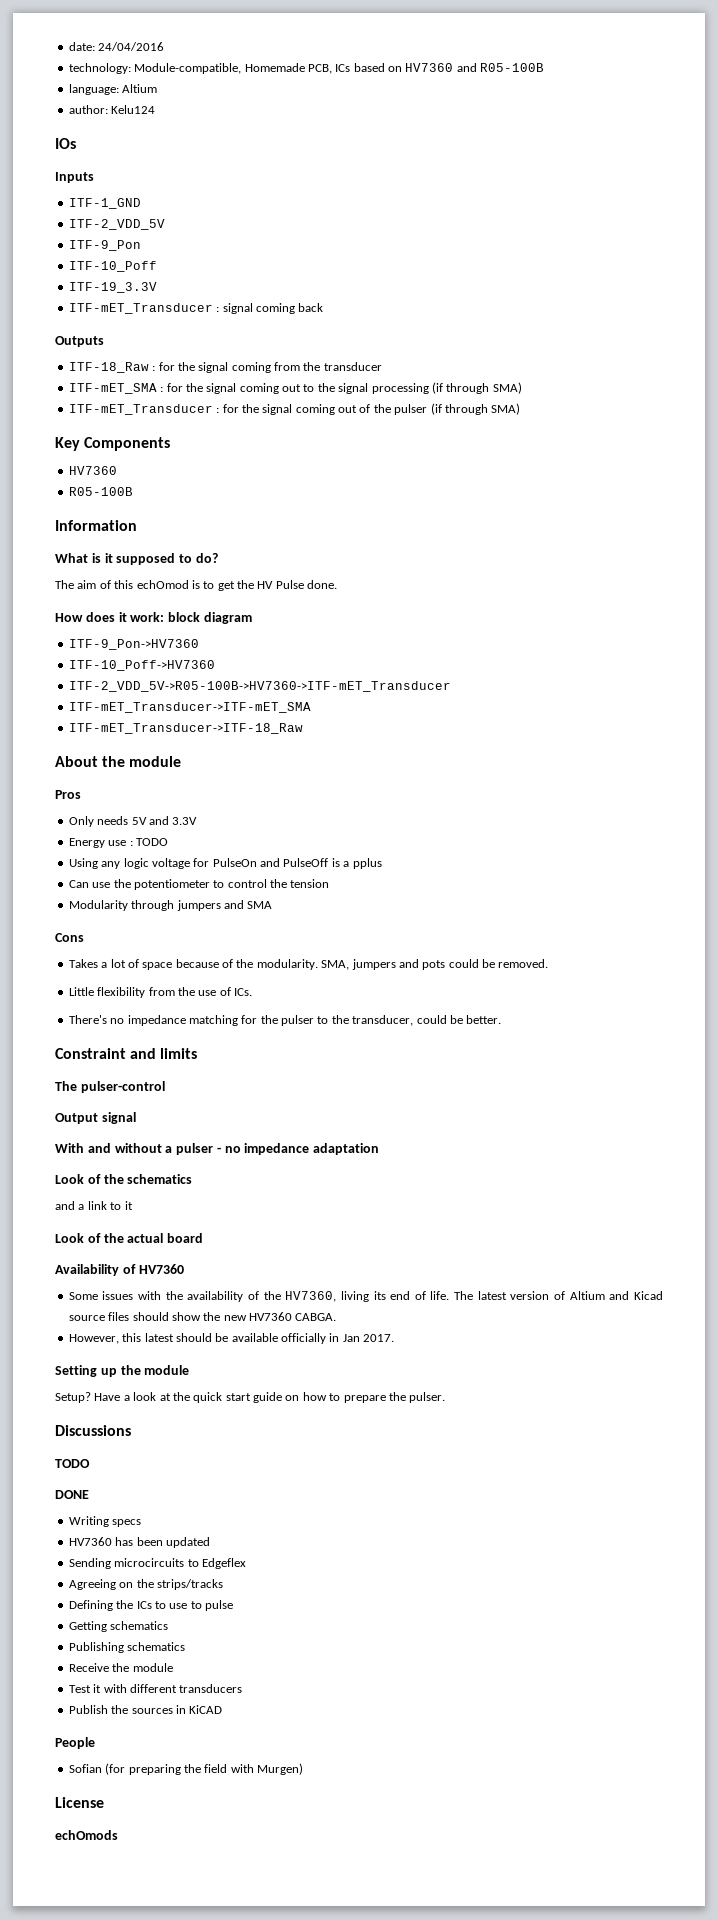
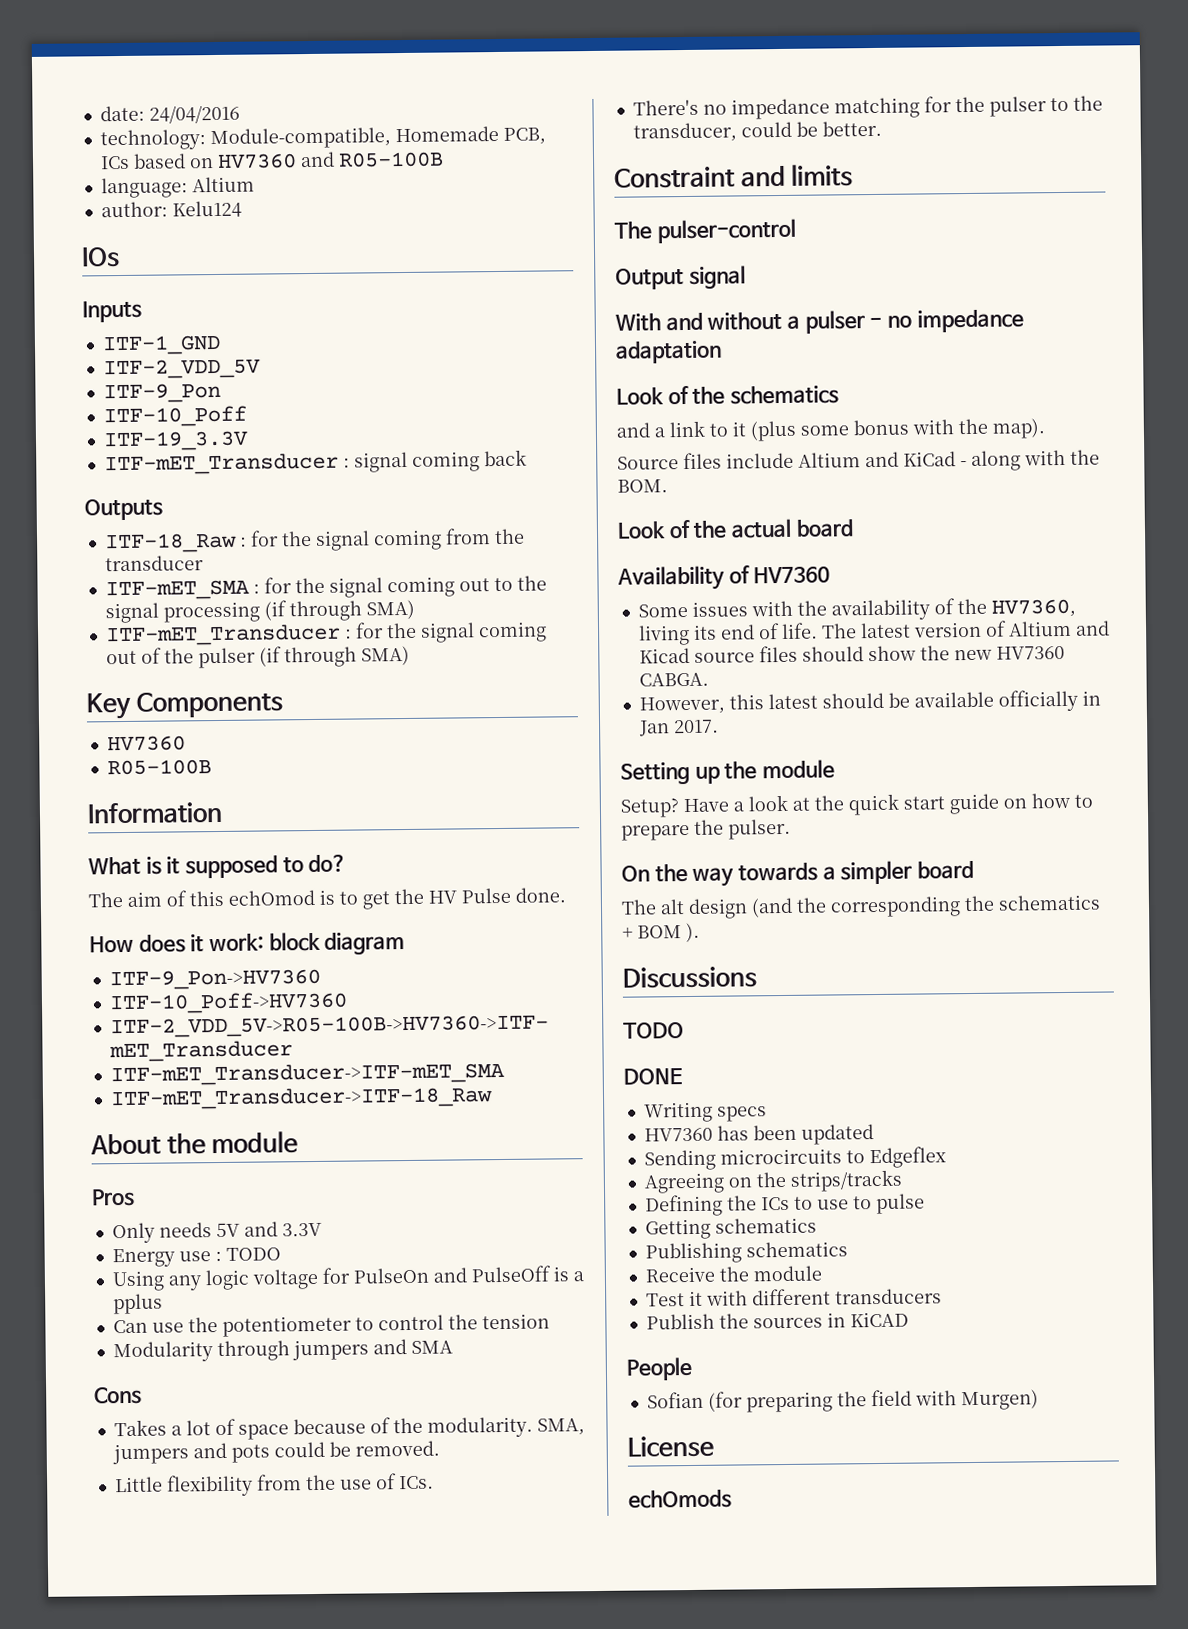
- and a link to it
+ and a link to it (plus some bonus with the map).
+ Source files include Altium and KiCad - along with the BOM.
+ On the way towards a simpler board
+ The alt design (and the corresponding the schematics + BOM ).

